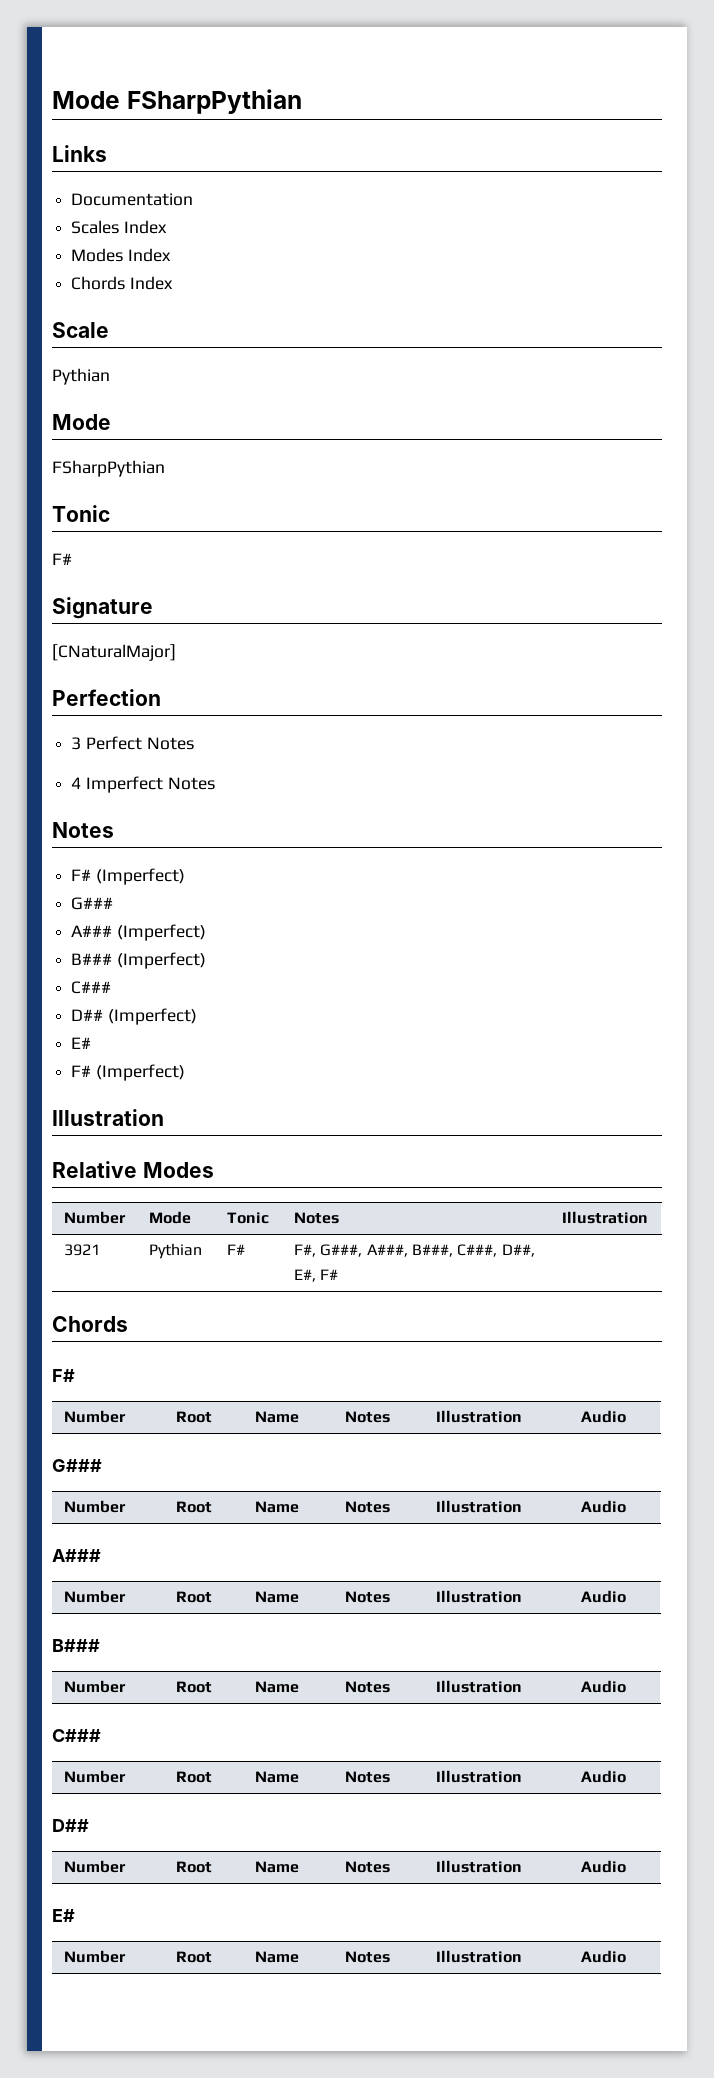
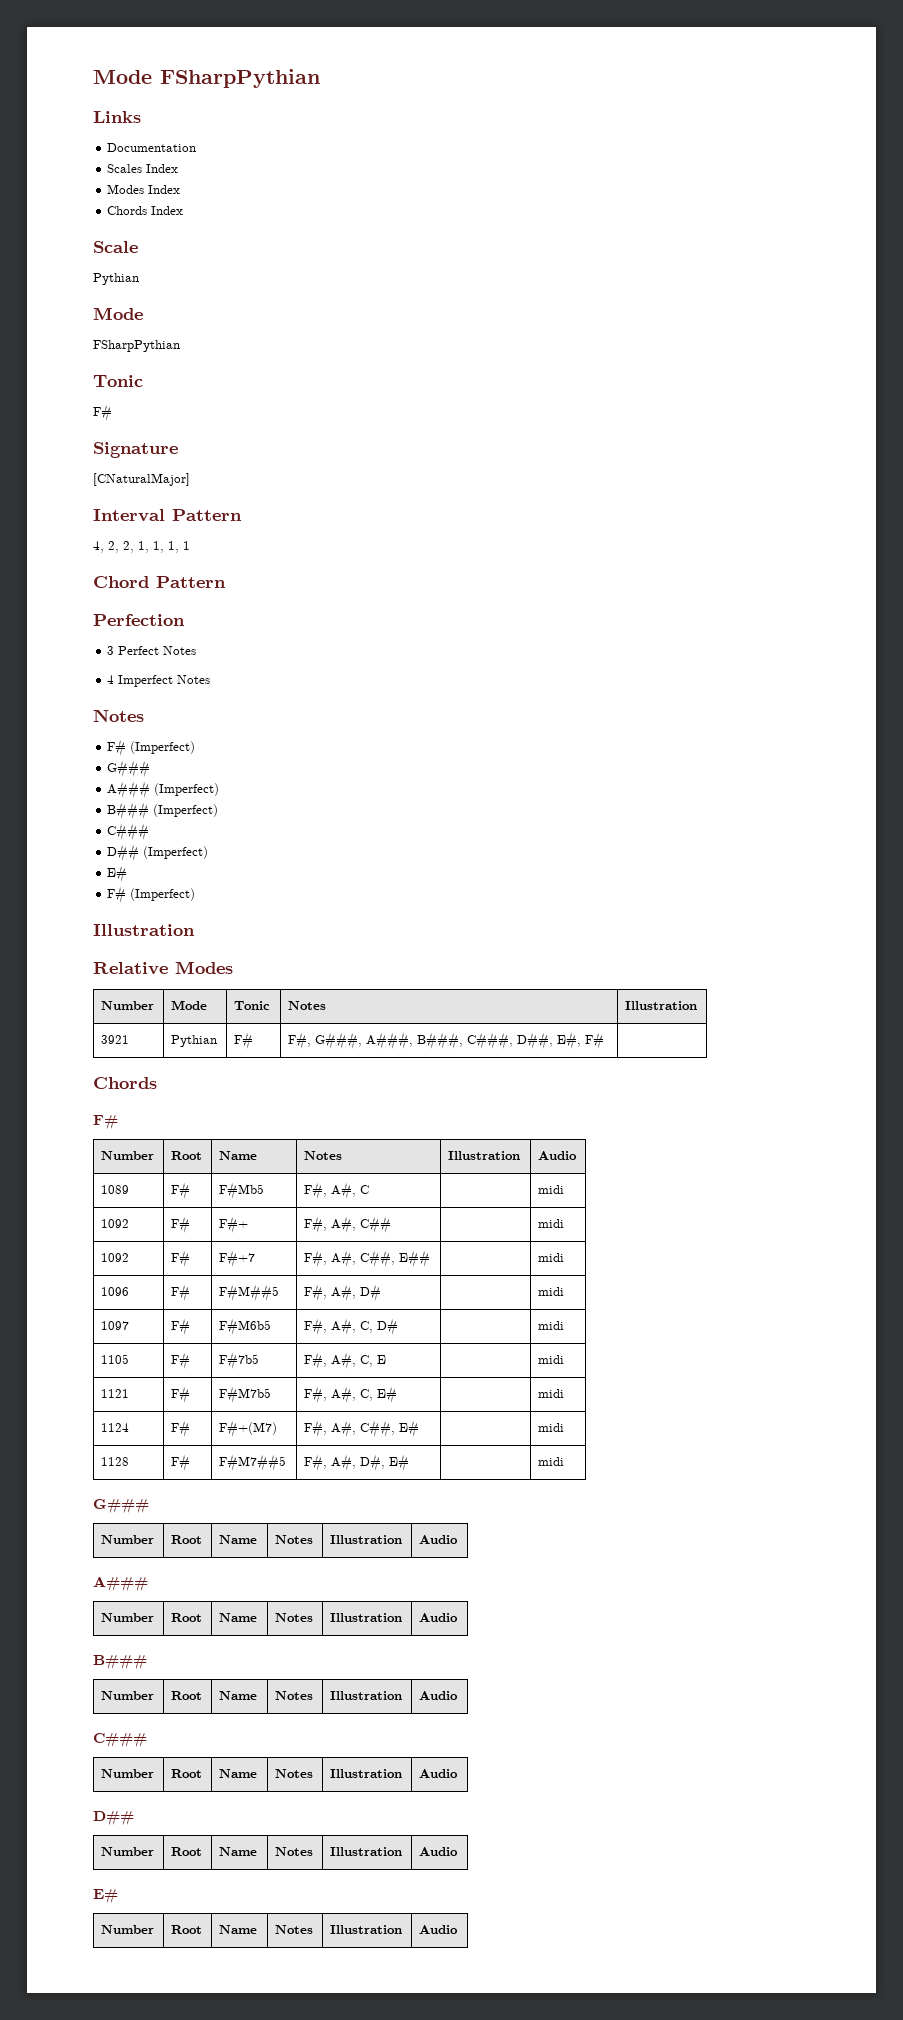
+ Interval Pattern
+ 4, 2, 2, 1, 1, 1, 1
+ Chord Pattern
+ 1089 | F# | F#Mb5 | F#, A#, C | | midi
+ 1092 | F# | F#+ | F#, A#, C## | | midi
+ 1092 | F# | F#+7 | F#, A#, C##, E## | | midi
+ 1096 | F# | F#M##5 | F#, A#, D# | | midi
+ 1097 | F# | F#M6b5 | F#, A#, C, D# | | midi
+ 1105 | F# | F#7b5 | F#, A#, C, E | | midi
+ 1121 | F# | F#M7b5 | F#, A#, C, E# | | midi
+ 1124 | F# | F#+(M7) | F#, A#, C##, E# | | midi
+ 1128 | F# | F#M7##5 | F#, A#, D#, E# | | midi

